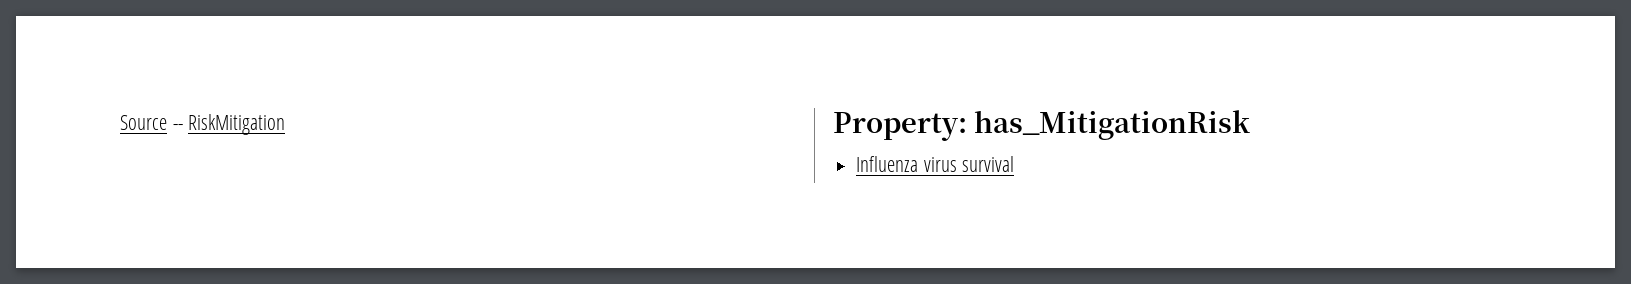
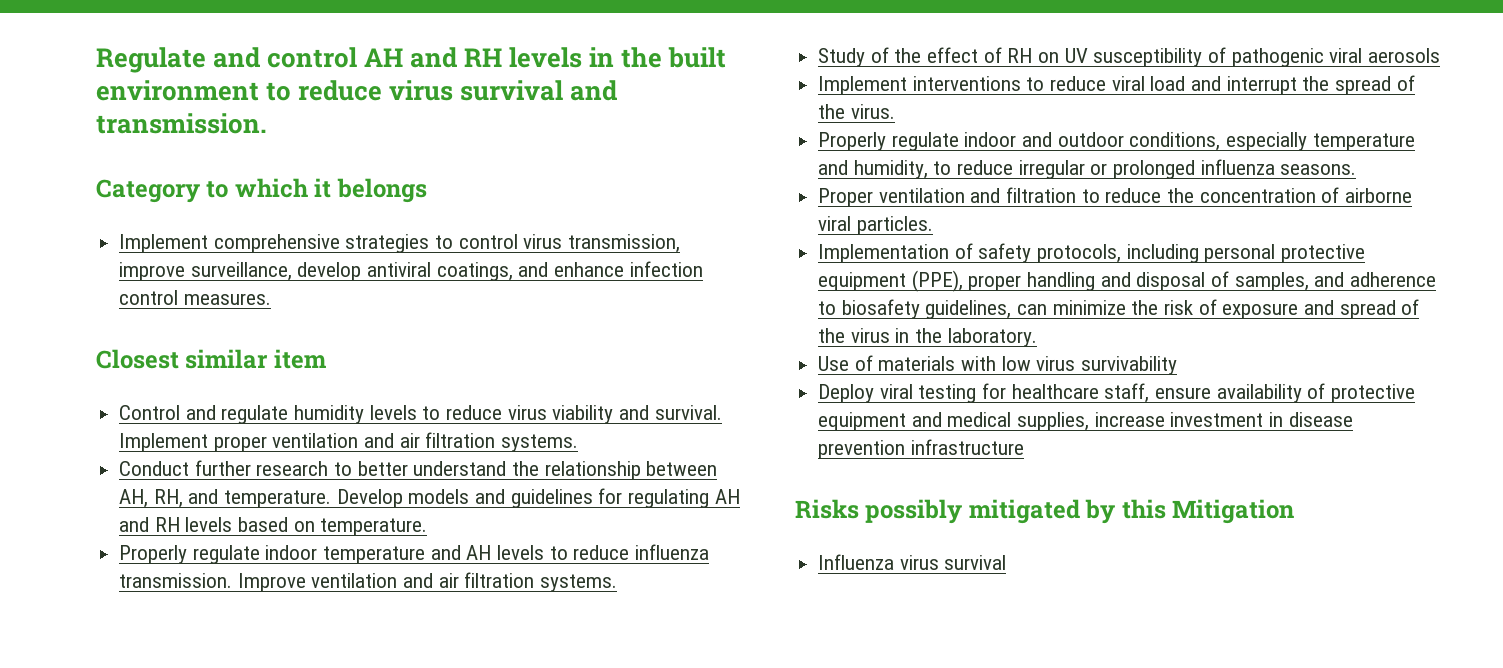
- Source -- RiskMitigation
- Property: has_MitigationRisk
+ Regulate and control AH and RH levels in the built environment to reduce virus survival and transmission.
+ Category to which it belongs
+ Implement comprehensive strategies to control virus transmission, improve surveillance, develop antiviral coatings, and enhance infection control measures.
+ Closest similar item
+ Control and regulate humidity levels to reduce virus viability and survival. Implement proper ventilation and air filtration systems.
+ Conduct further research to better understand the relationship between AH, RH, and temperature. Develop models and guidelines for regulating AH and RH levels based on temperature.
+ Properly regulate indoor temperature and AH levels to reduce influenza transmission. Improve ventilation and air filtration systems.
+ Study of the effect of RH on UV susceptibility of pathogenic viral aerosols
+ Implement interventions to reduce viral load and interrupt the spread of the virus.
+ Properly regulate indoor and outdoor conditions, especially temperature and humidity, to reduce irregular or prolonged influenza seasons.
+ Proper ventilation and filtration to reduce the concentration of airborne viral particles.
+ Implementation of safety protocols, including personal protective equipment (PPE), proper handling and disposal of samples, and adherence to biosafety guidelines, can minimize the risk of exposure and spread of the virus in the laboratory.
+ Use of materials with low virus survivability
+ Deploy viral testing for healthcare staff, ensure availability of protective equipment and medical supplies, increase investment in disease prevention infrastructure
+ Risks possibly mitigated by this Mitigation

